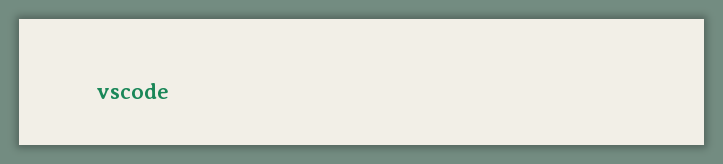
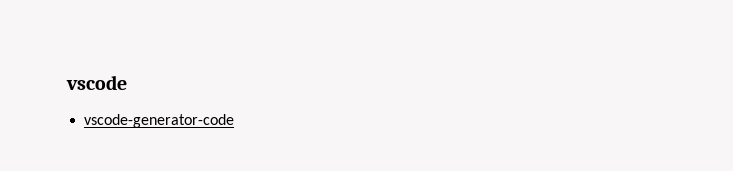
+ vscode-generator-code

